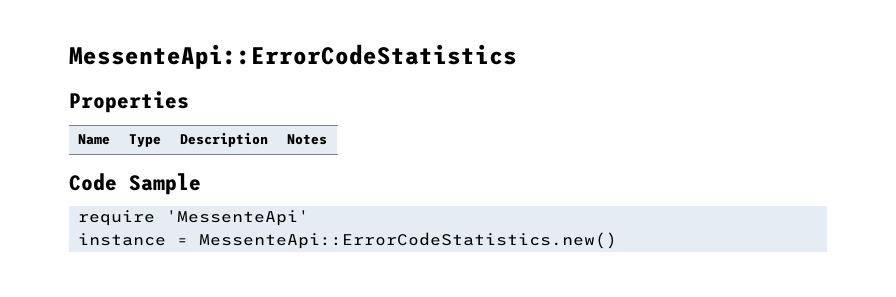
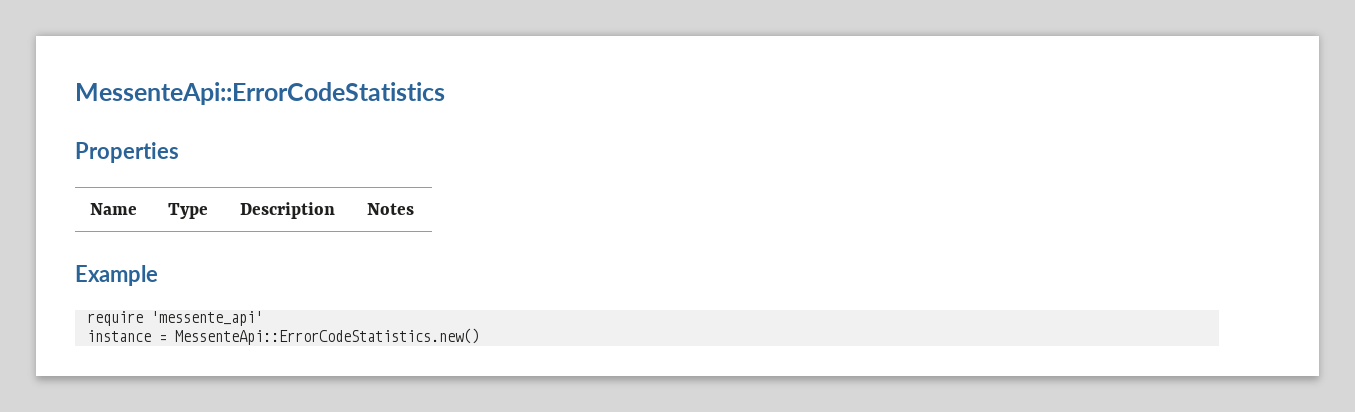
- Code Sample
+ Example
- require 'MessenteApi'
+ require 'messente_api'

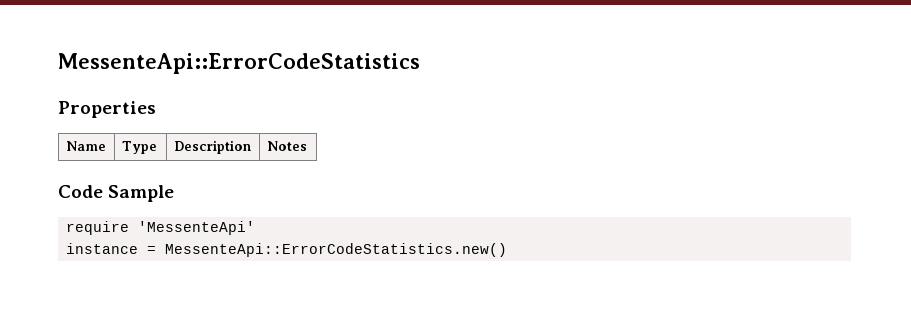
- Example
+ Code Sample
- require 'messente_api'
+ require 'MessenteApi'

